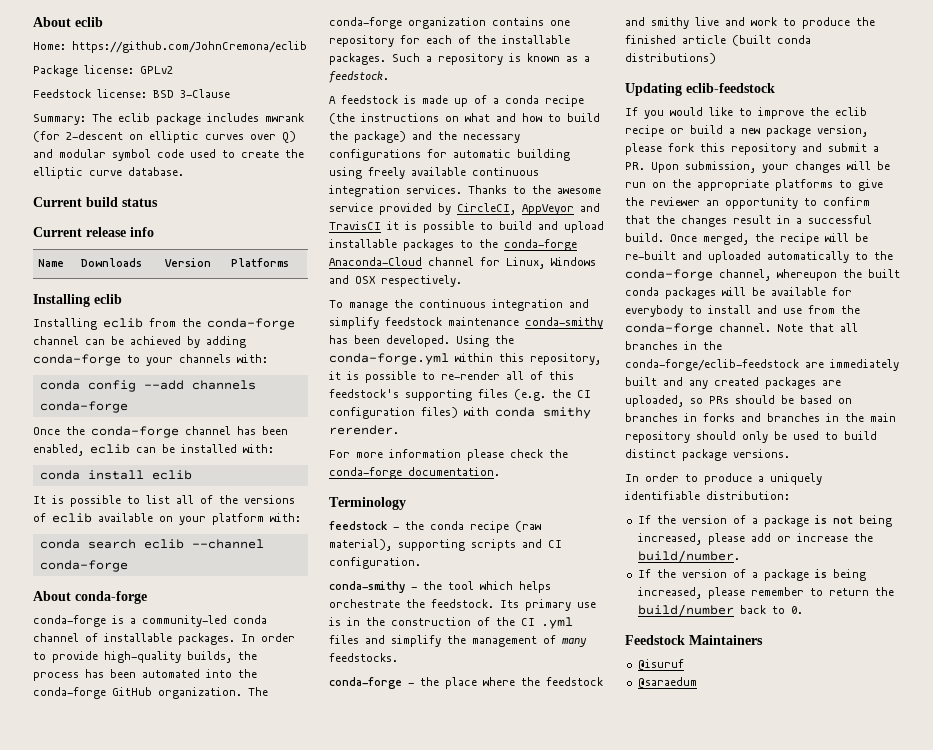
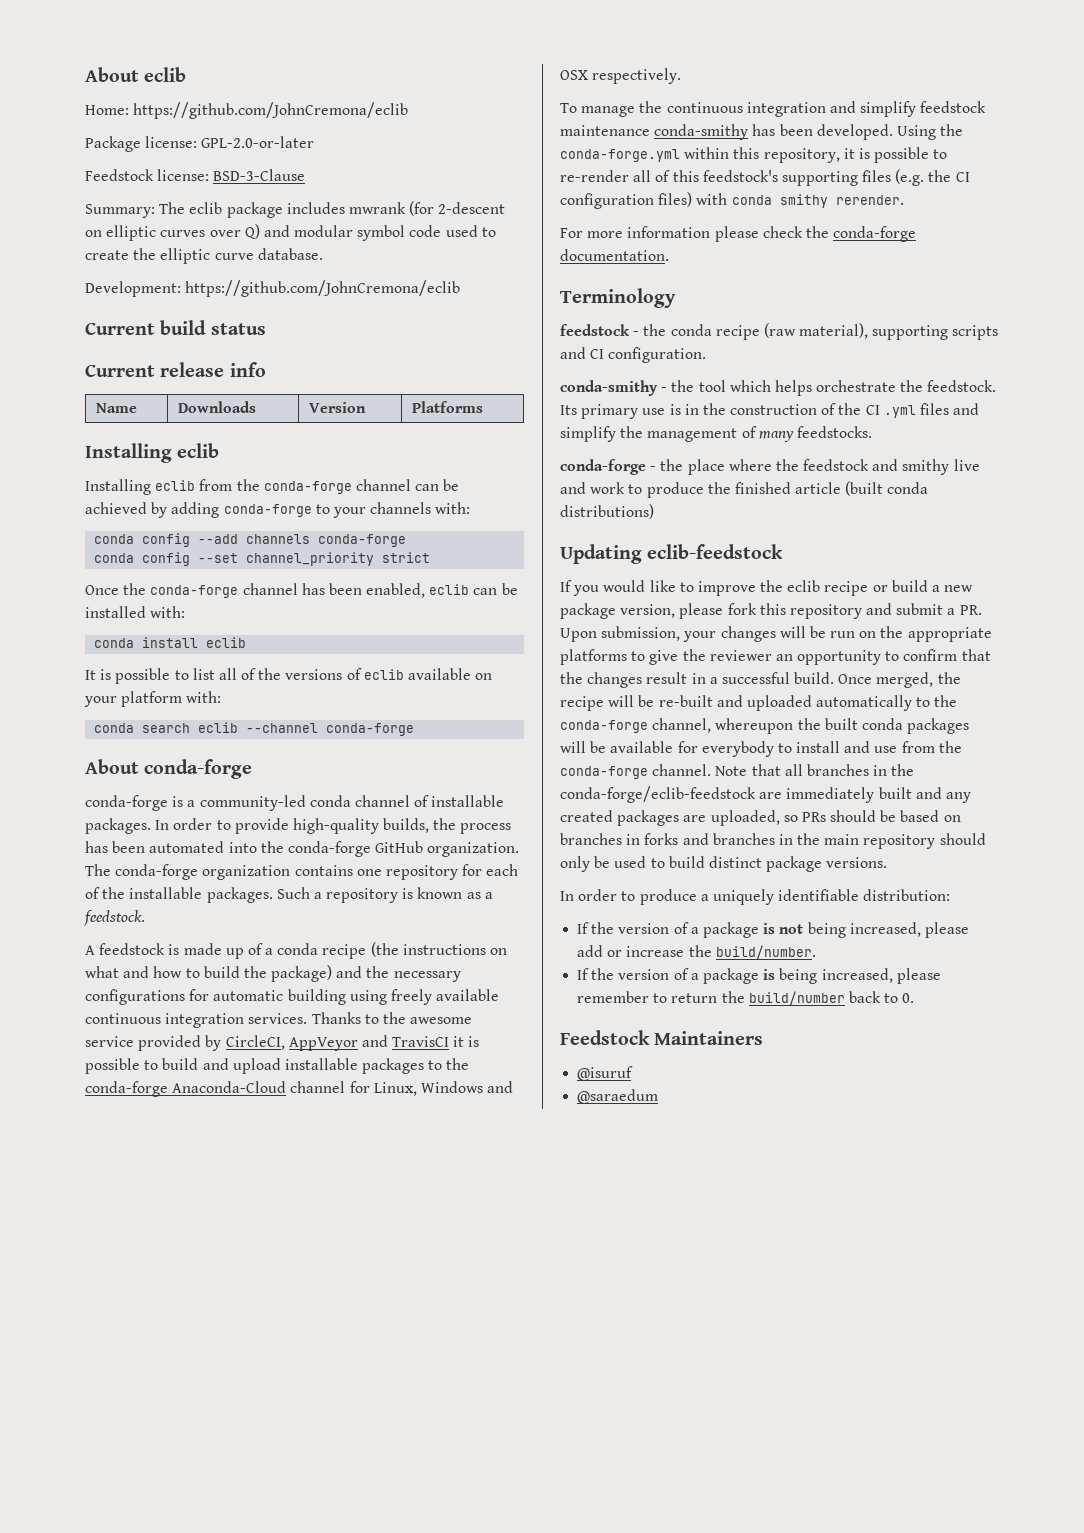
- Package license: GPLv2
+ Package license: GPL-2.0-or-later
- Feedstock license: BSD 3-Clause
+ Feedstock license: BSD-3-Clause
+ Development: https://github.com/JohnCremona/eclib
+ conda config --set channel_priority strict

